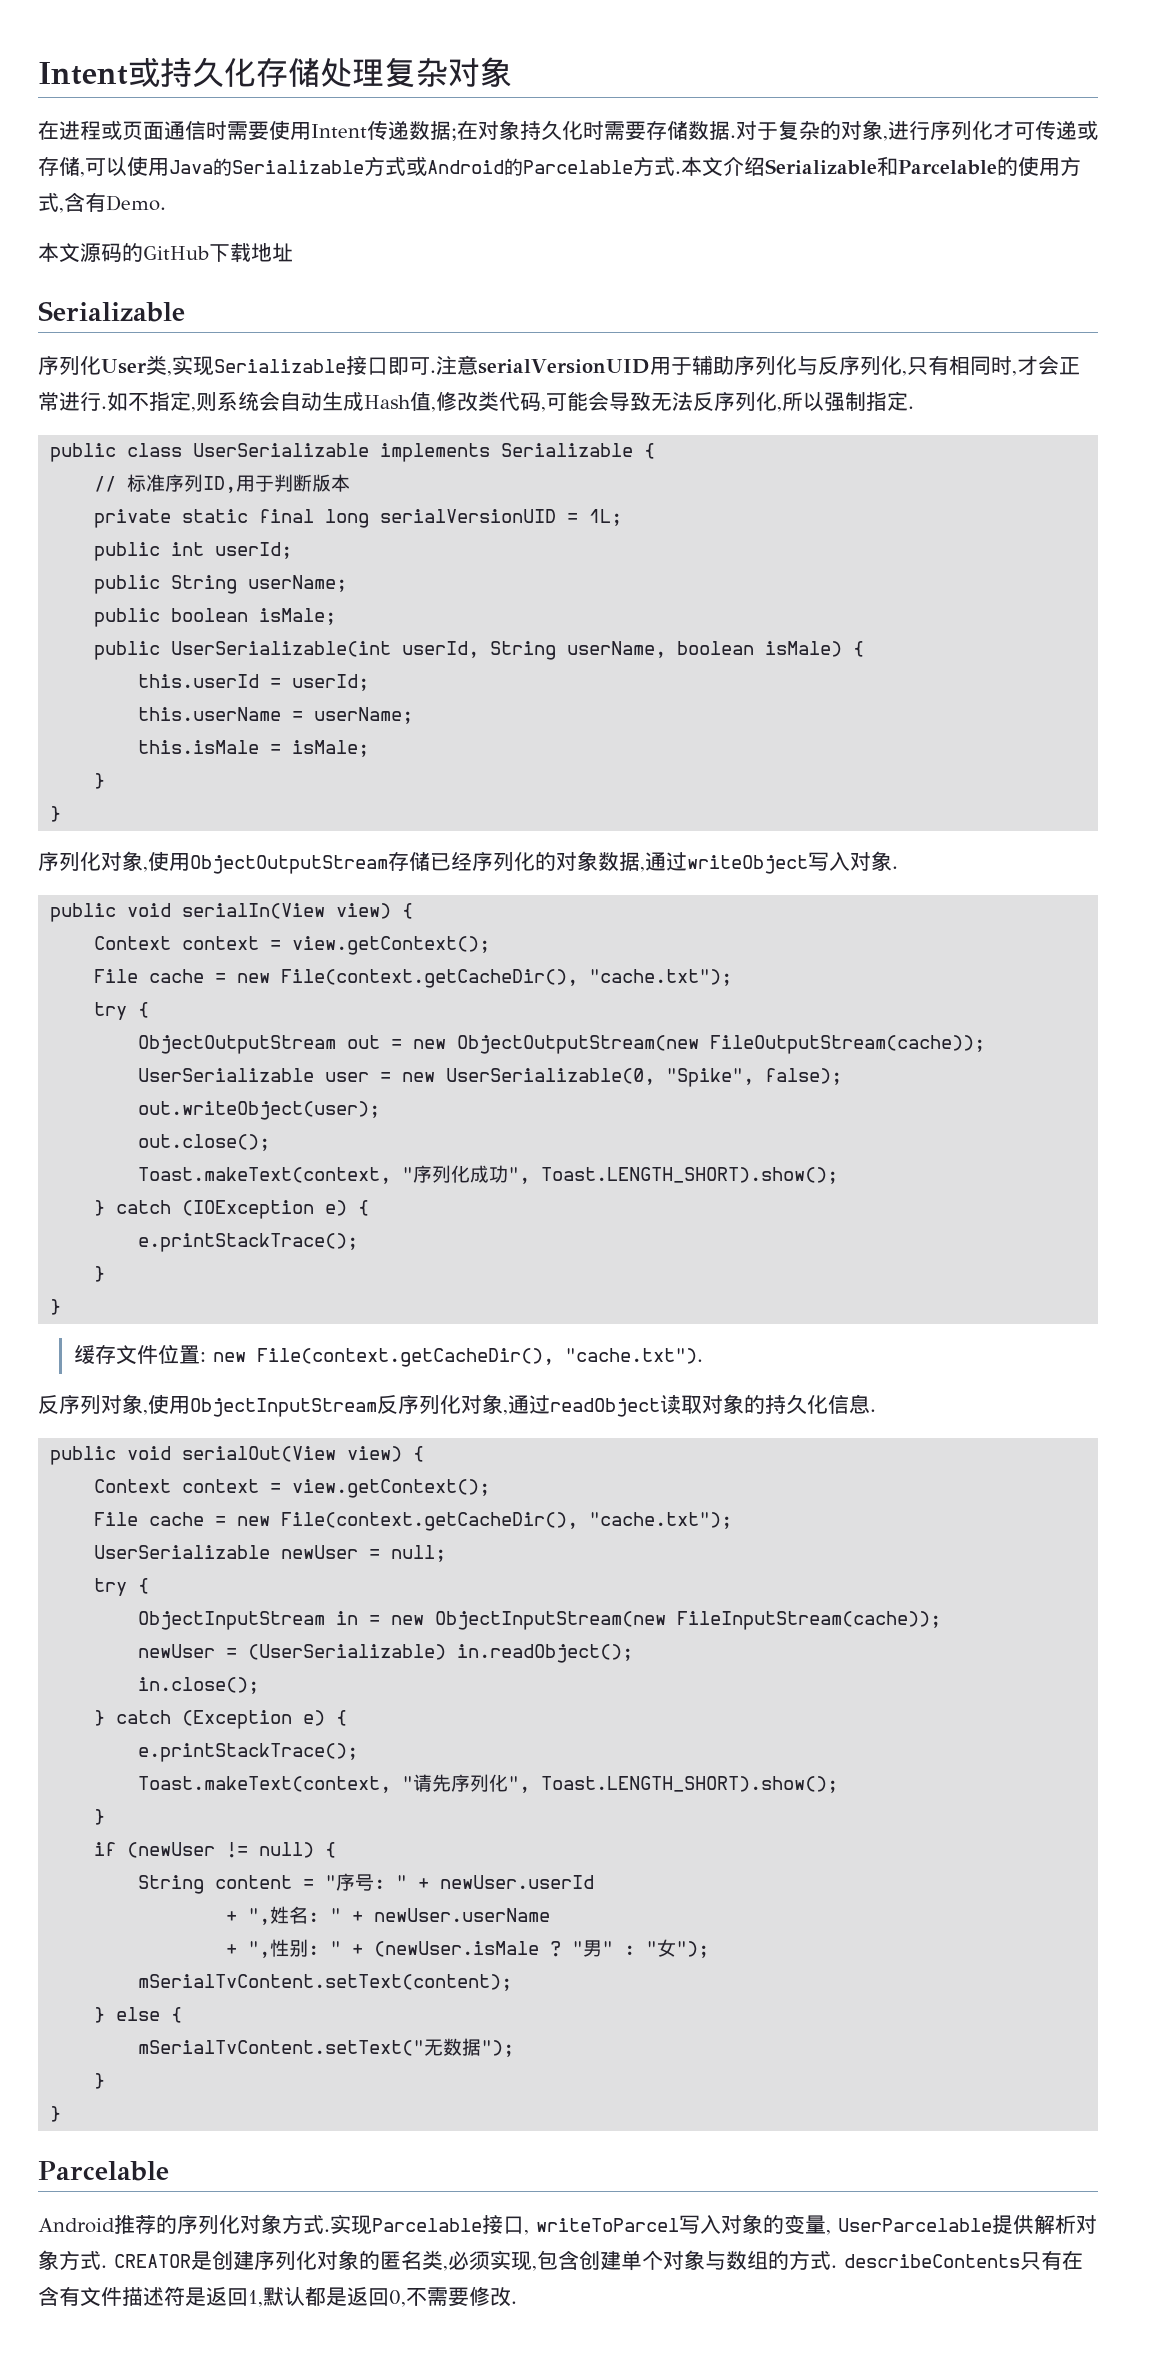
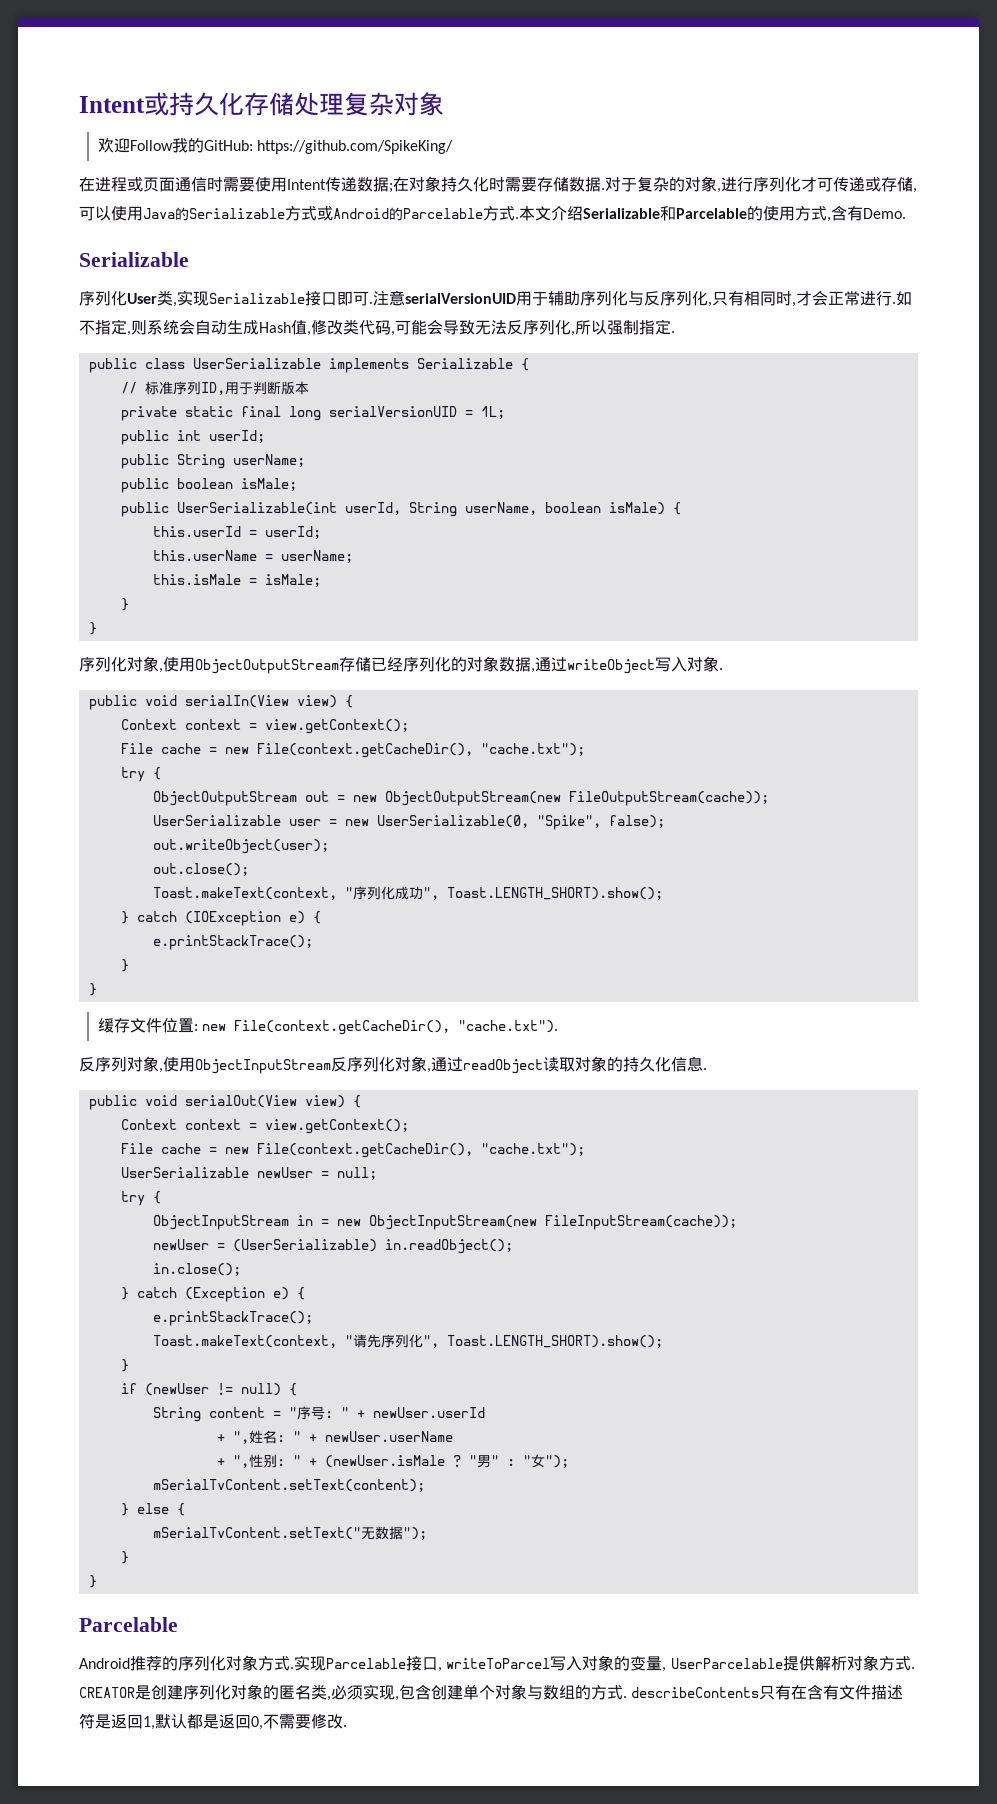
+ 欢迎Follow我的GitHub: https://github.com/SpikeKing/
- 本文源码的GitHub下载地址

